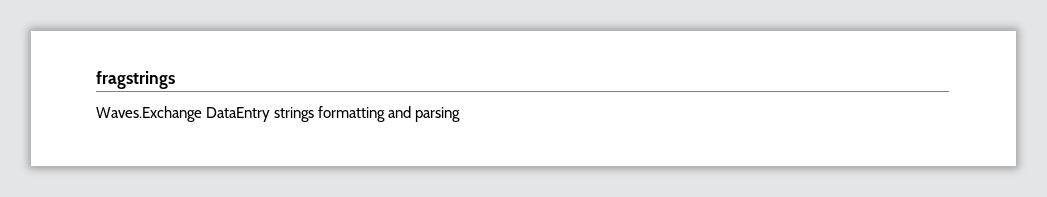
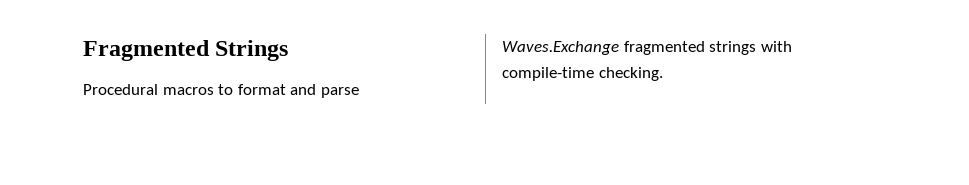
- fragstrings
- Waves.Exchange DataEntry strings formatting and parsing
+ Fragmented Strings
+ Procedural macros to format and parse Waves.Exchange fragmented strings with compile-time checking.

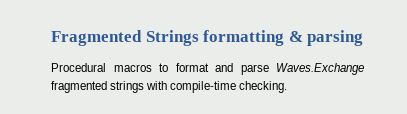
- Fragmented Strings
+ Fragmented Strings formatting & parsing

